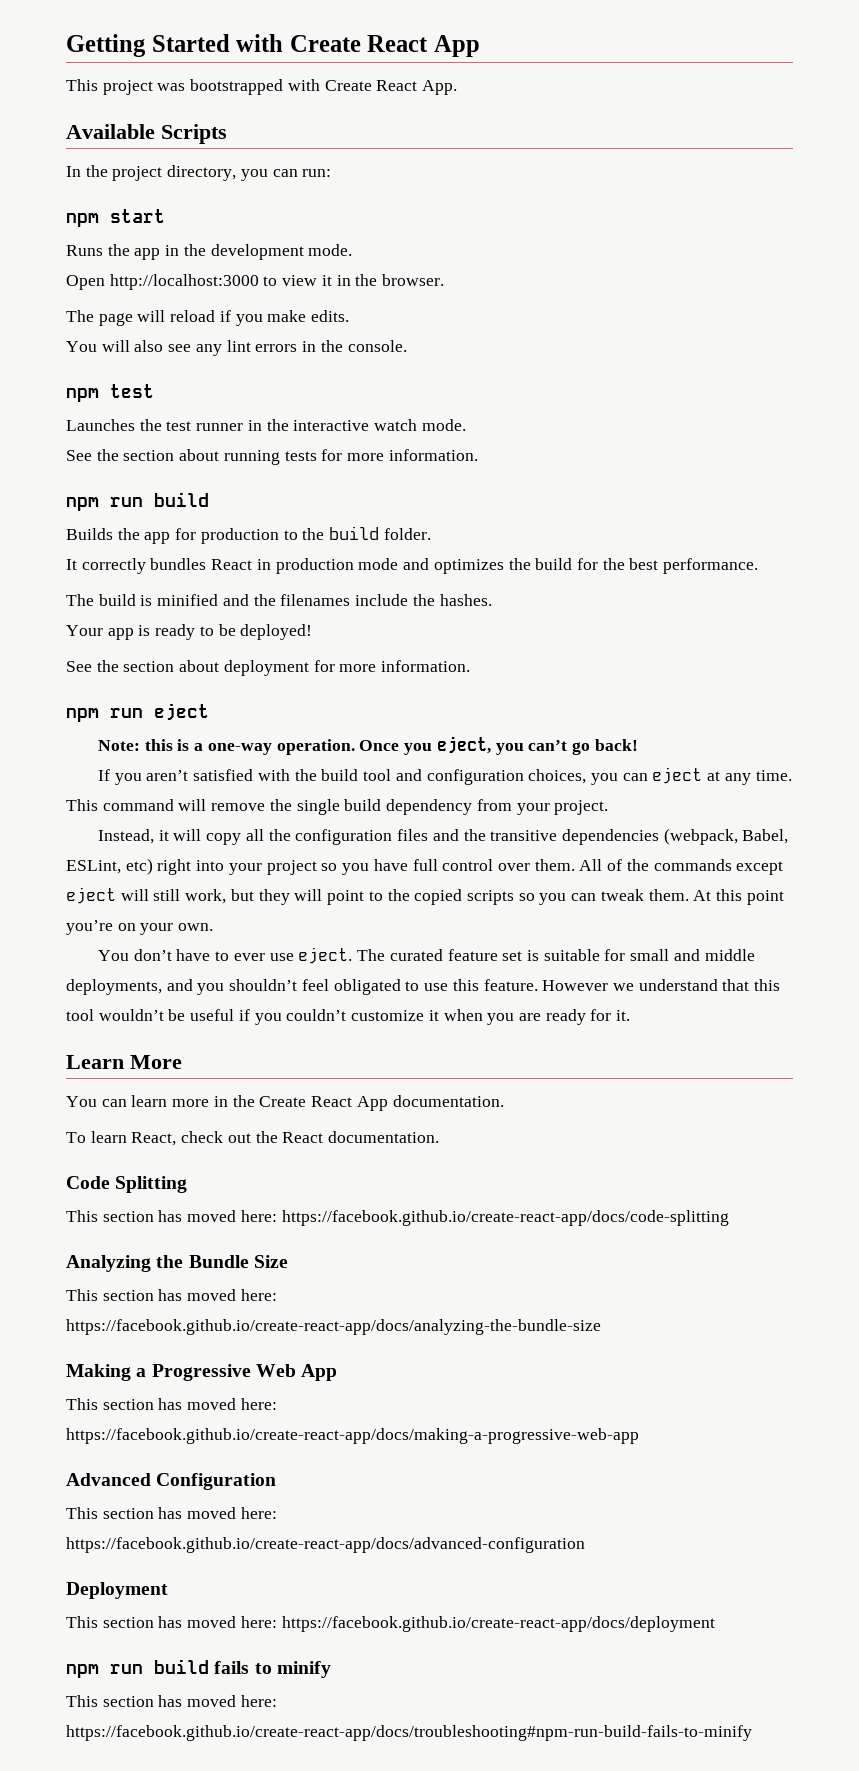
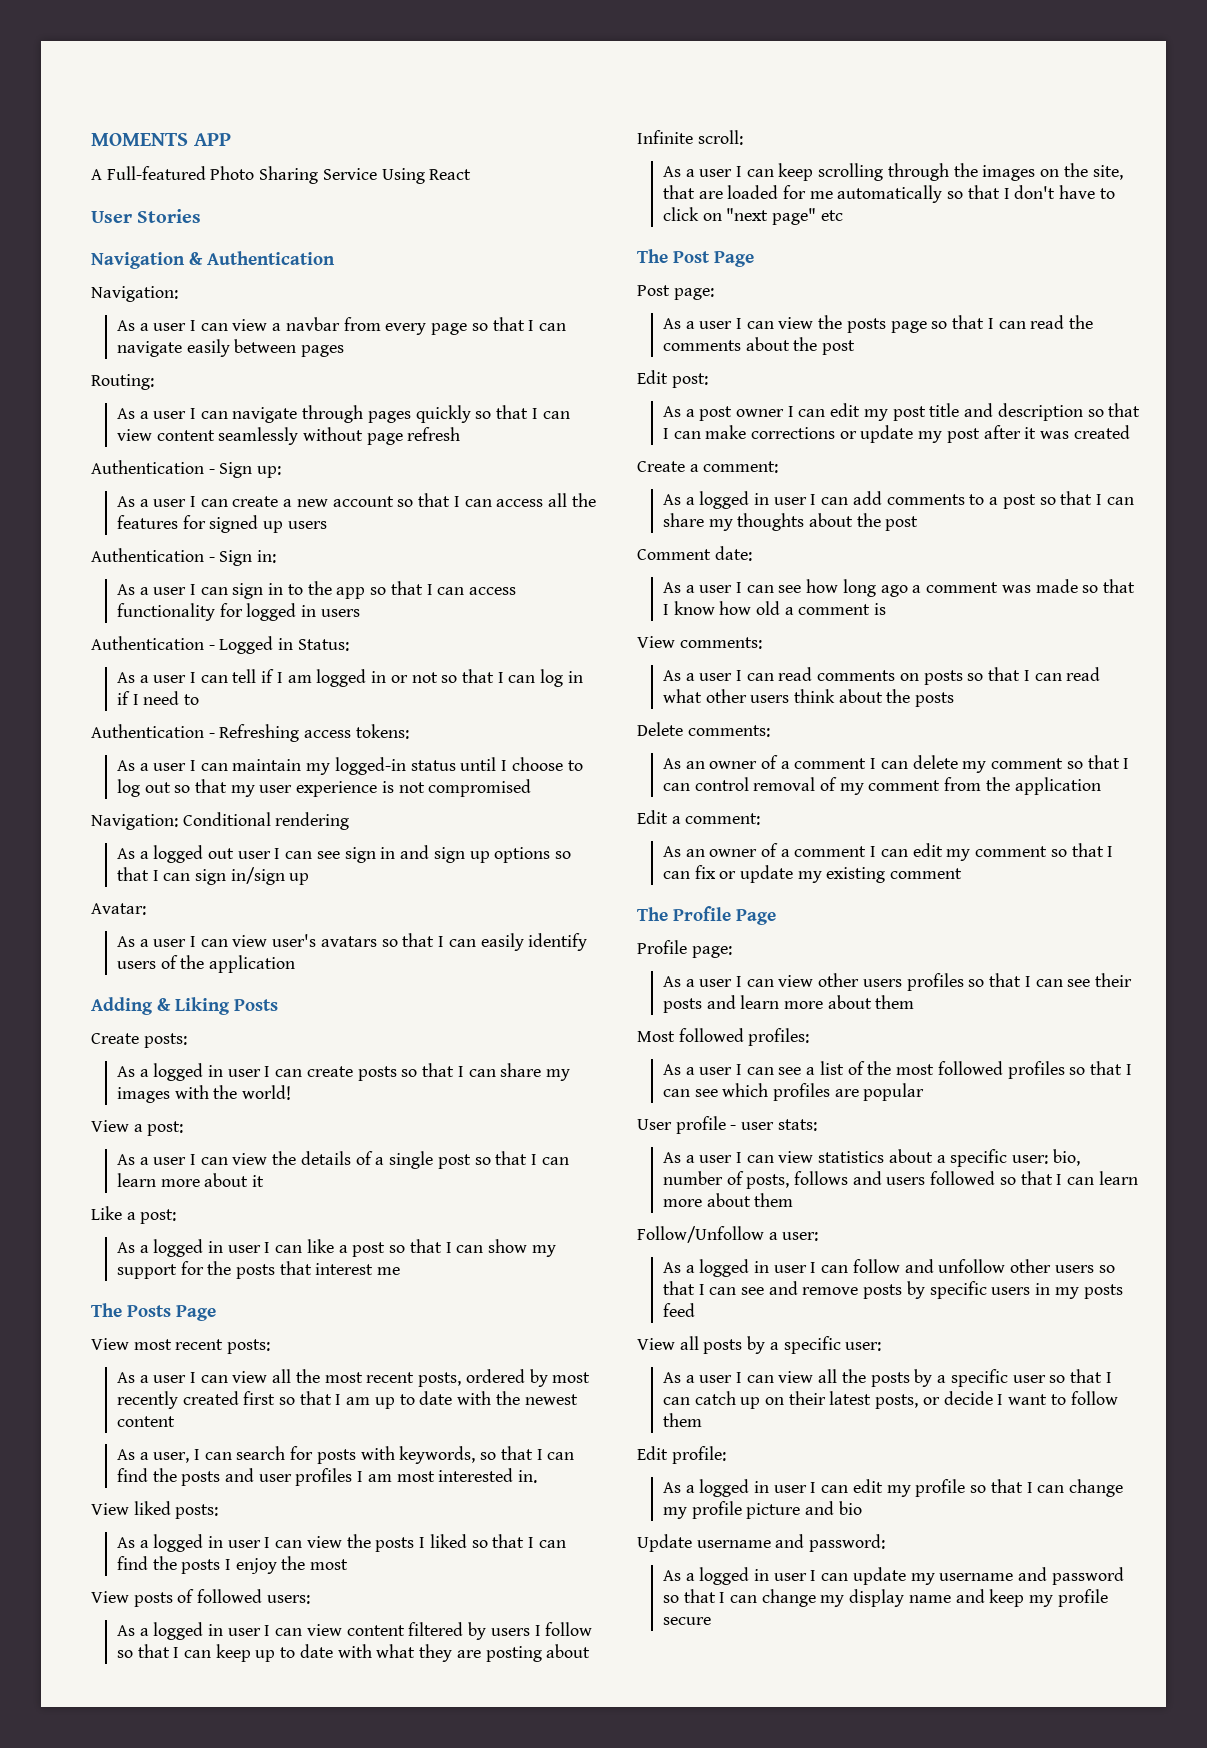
- Getting Started with Create React App
- This project was bootstrapped with Create React App.
- Available Scripts
- In the project directory, you can run:
- npm start
- Runs the app in the development mode.
- Open http://localhost:3000 to view it in the browser.
- The page will reload if you make edits.
- You will also see any lint errors in the console.
- npm test
- Launches the test runner in the interactive watch mode.
- See the section about running tests for more information.
- npm run build
- Builds the app for production to the build folder.
- It correctly bundles React in production mode and optimizes the build for the best performance.
- The build is minified and the filenames include the hashes.
- Your app is ready to be deployed!
- See the section about deployment for more information.
- npm run eject
- Note: this is a one-way operation. Once you eject, you can’t go back!
- If you aren’t satisfied with the build tool and configuration choices, you can eject at any time. This command will remove the single build dependency from your project.
- Instead, it will copy all the configuration files and the transitive dependencies (webpack, Babel, ESLint, etc) right into your project so you have full control over them. All of the commands except eject will still work, but they will point to the copied scripts so you can tweak them. At this point you’re on your own.
- You don’t have to ever use eject. The curated feature set is suitable for small and middle deployments, and you shouldn’t feel obligated to use this feature. However we understand that this tool wouldn’t be useful if you couldn’t customize it when you are ready for it.
- Learn More
- You can learn more in the Create React App documentation.
- To learn React, check out the React documentation.
- Code Splitting
- This section has moved here: https://facebook.github.io/create-react-app/docs/code-splitting
- Analyzing the Bundle Size
- This section has moved here: https://facebook.github.io/create-react-app/docs/analyzing-the-bundle-size
- Making a Progressive Web App
- This section has moved here: https://facebook.github.io/create-react-app/docs/making-a-progressive-web-app
- Advanced Configuration
- This section has moved here: https://facebook.github.io/create-react-app/docs/advanced-configuration
- Deployment
- This section has moved here: https://facebook.github.io/create-react-app/docs/deployment
- npm run build fails to minify
- This section has moved here: https://facebook.github.io/create-react-app/docs/troubleshooting#npm-run-build-fails-to-minify
+ MOMENTS APP
+ A Full-featured Photo Sharing Service Using React
+ User Stories
+ Navigation & Authentication
+ Navigation:
+ As a user I can view a navbar from every page so that I can navigate easily between pages
+ Routing:
+ As a user I can navigate through pages quickly so that I can view content seamlessly without page refresh
+ Authentication - Sign up:
+ As a user I can create a new account so that I can access all the features for signed up users
+ Authentication - Sign in:
+ As a user I can sign in to the app so that I can access functionality for logged in users
+ Authentication - Logged in Status:
+ As a user I can tell if I am logged in or not so that I can log in if I need to
+ Authentication - Refreshing access tokens:
+ As a user I can maintain my logged-in status until I choose to log out so that my user experience is not compromised
+ Navigation: Conditional rendering
+ As a logged out user I can see sign in and sign up options so that I can sign in/sign up
+ Avatar:
+ As a user I can view user's avatars so that I can easily identify users of the application
+ Adding & Liking Posts
+ Create posts:
+ As a logged in user I can create posts so that I can share my images with the world!
+ View a post:
+ As a user I can view the details of a single post so that I can learn more about it
+ Like a post:
+ As a logged in user I can like a post so that I can show my support for the posts that interest me
+ The Posts Page
+ View most recent posts:
+ As a user I can view all the most recent posts, ordered by most recently created first so that I am up to date with the newest content
+ As a user, I can search for posts with keywords, so that I can find the posts and user profiles I am most interested in.
+ View liked posts:
+ As a logged in user I can view the posts I liked so that I can find the posts I enjoy the most
+ View posts of followed users:
+ As a logged in user I can view content filtered by users I follow so that I can keep up to date with what they are posting about
+ Infinite scroll:
+ As a user I can keep scrolling through the images on the site, that are loaded for me automatically so that I don't have to click on "next page" etc
+ The Post Page
+ Post page:
+ As a user I can view the posts page so that I can read the comments about the post
+ Edit post:
+ As a post owner I can edit my post title and description so that I can make corrections or update my post after it was created
+ Create a comment:
+ As a logged in user I can add comments to a post so that I can share my thoughts about the post
+ Comment date:
+ As a user I can see how long ago a comment was made so that I know how old a comment is
+ View comments:
+ As a user I can read comments on posts so that I can read what other users think about the posts
+ Delete comments:
+ As an owner of a comment I can delete my comment so that I can control removal of my comment from the application
+ Edit a comment:
+ As an owner of a comment I can edit my comment so that I can fix or update my existing comment
+ The Profile Page
+ Profile page:
+ As a user I can view other users profiles so that I can see their posts and learn more about them
+ Most followed profiles:
+ As a user I can see a list of the most followed profiles so that I can see which profiles are popular
+ User profile - user stats:
+ As a user I can view statistics about a specific user: bio, number of posts, follows and users followed so that I can learn more about them
+ Follow/Unfollow a user:
+ As a logged in user I can follow and unfollow other users so that I can see and remove posts by specific users in my posts feed
+ View all posts by a specific user:
+ As a user I can view all the posts by a specific user so that I can catch up on their latest posts, or decide I want to follow them
+ Edit profile:
+ As a logged in user I can edit my profile so that I can change my profile picture and bio
+ Update username and password:
+ As a logged in user I can update my username and password so that I can change my display name and keep my profile secure

